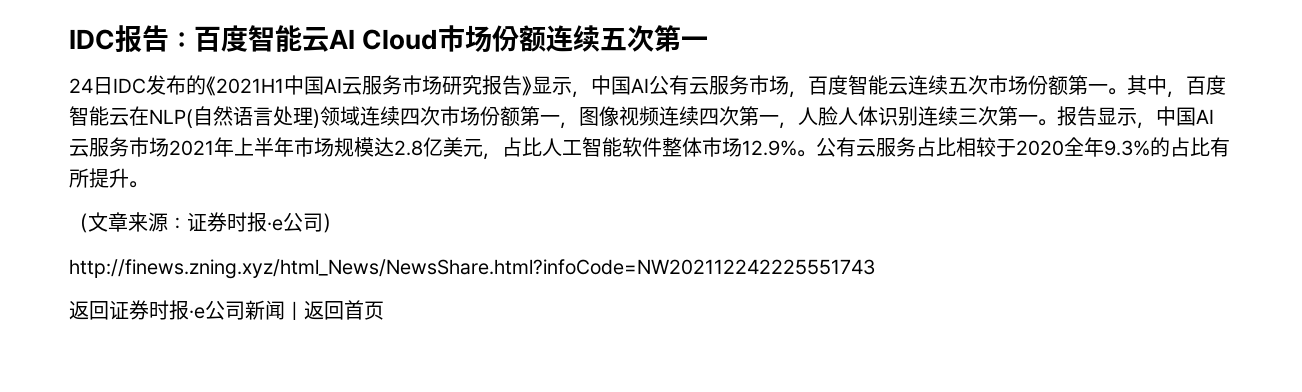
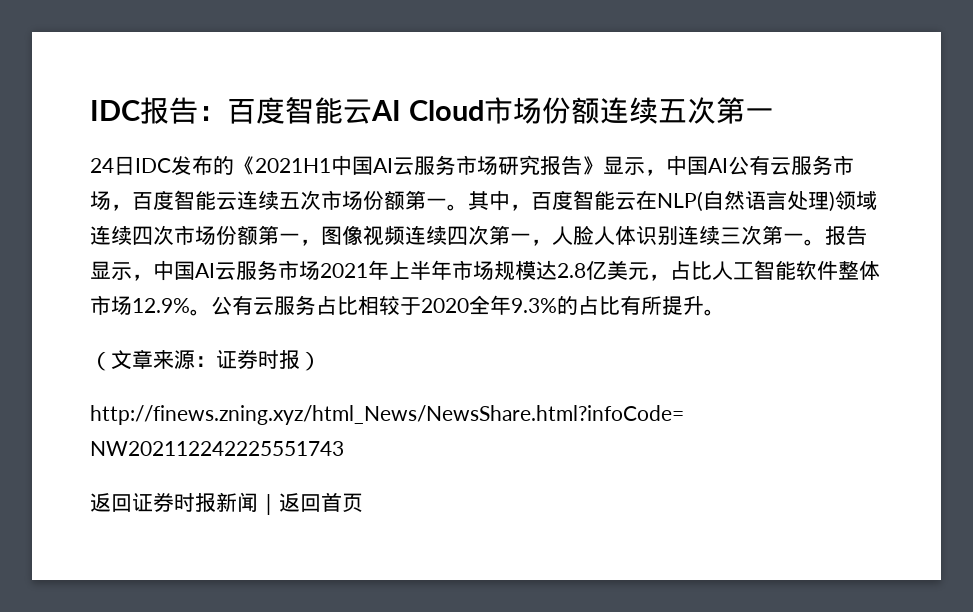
- （文章来源：证券时报·e公司）
+ （文章来源：证券时报）
- 返回证券时报·e公司新闻｜返回首页
+ 返回证券时报新闻｜返回首页

